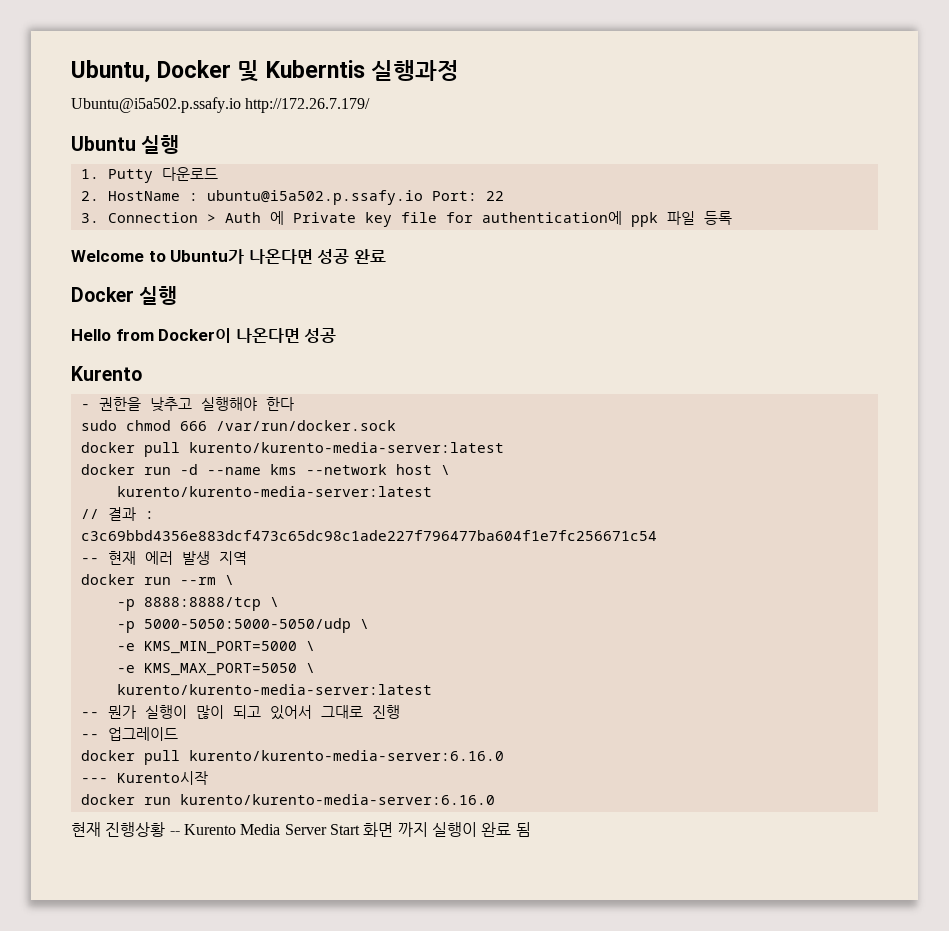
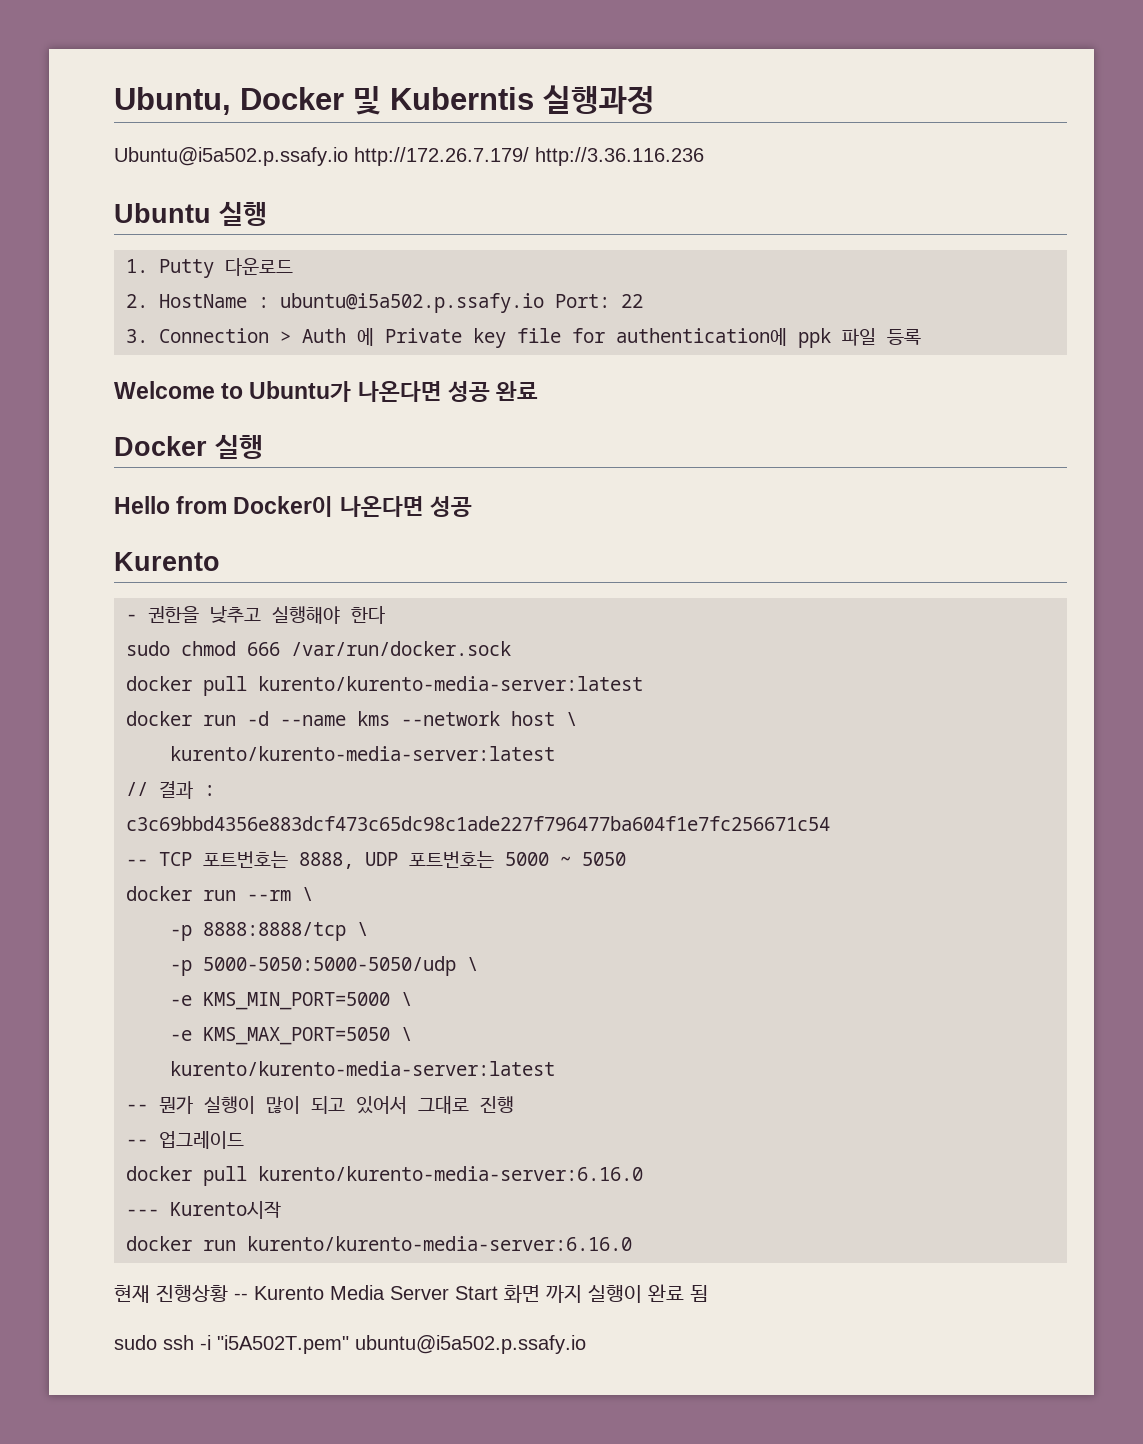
- Ubuntu@i5a502.p.ssafy.io http://172.26.7.179/
+ Ubuntu@i5a502.p.ssafy.io http://172.26.7.179/ http://3.36.116.236
- -- 현재 에러 발생 지역
+ -- TCP 포트번호는 8888, UDP 포트번호는 5000 ~ 5050
+ sudo ssh -i "i5A502T.pem" ubuntu@i5a502.p.ssafy.io

